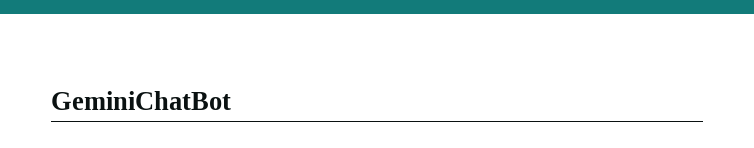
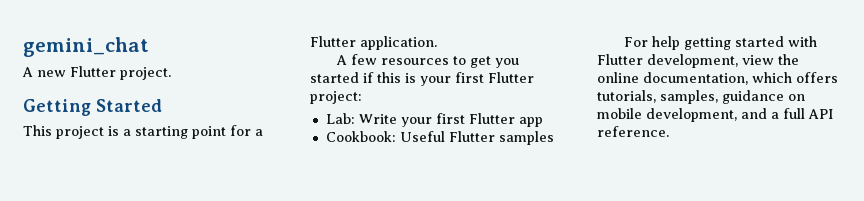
- GeminiChatBot
+ gemini_chat
+ A new Flutter project.
+ Getting Started
+ This project is a starting point for a Flutter application.
+ A few resources to get you started if this is your first Flutter project:
+ Lab: Write your first Flutter app
+ Cookbook: Useful Flutter samples
+ For help getting started with Flutter development, view the online documentation, which offers tutorials, samples, guidance on mobile development, and a full API reference.

